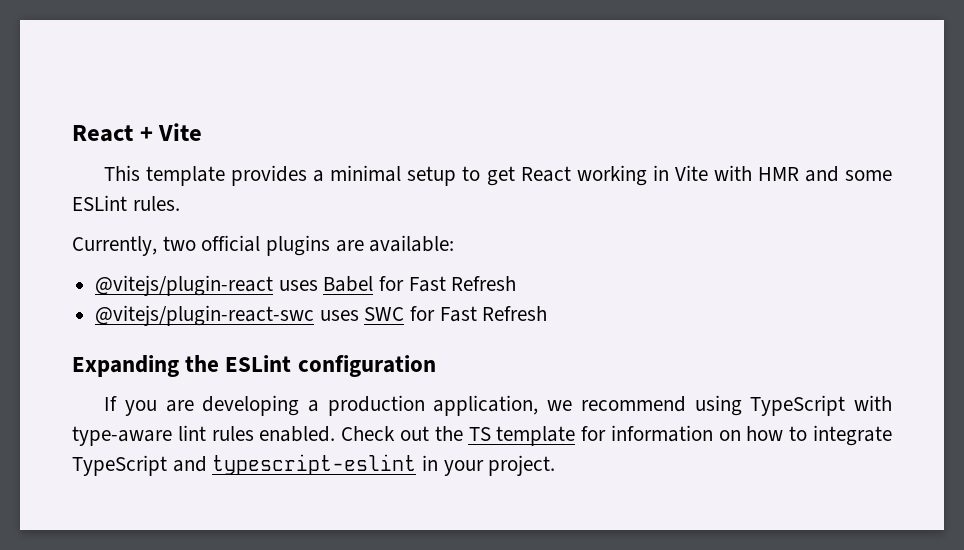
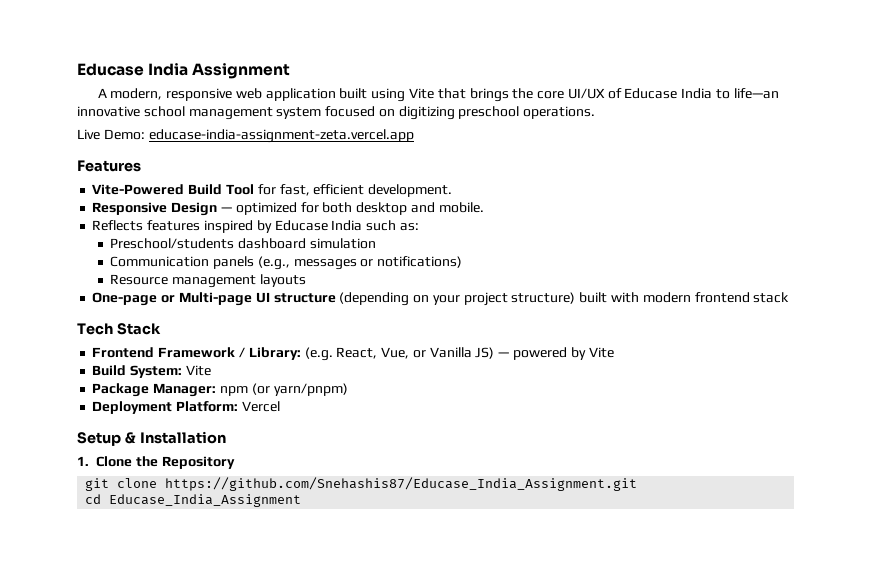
- React + Vite
- This template provides a minimal setup to get React working in Vite with HMR and some ESLint rules.
- Currently, two official plugins are available:
- @vitejs/plugin-react uses Babel for Fast Refresh
- @vitejs/plugin-react-swc uses SWC for Fast Refresh
- Expanding the ESLint configuration
- If you are developing a production application, we recommend using TypeScript with type-aware lint rules enabled. Check out the TS template for information on how to integrate TypeScript and typescript-eslint in your project.
+ Educase India Assignment
+ A modern, responsive web application built using Vite that brings the core UI/UX of Educase India to life—an innovative school management system focused on digitizing preschool operations.
+ Live Demo: educase-india-assignment-zeta.vercel.app
+ Features
+ Vite-Powered Build Tool for fast, efficient development.
+ Responsive Design — optimized for both desktop and mobile.
+ Reflects features inspired by Educase India such as:
+ Preschool/students dashboard simulation
+ Communication panels (e.g., messages or notifications)
+ Resource management layouts
+ One-page or Multi-page UI structure (depending on your project structure) built with modern frontend stack
+ Tech Stack
+ Frontend Framework / Library: (e.g. React, Vue, or Vanilla JS) — powered by Vite
+ Build System: Vite
+ Package Manager: npm (or yarn/pnpm)
+ Deployment Platform: Vercel
+ Setup & Installation
+ 1. Clone the Repository
+ git clone https://github.com/Snehashis87/Educase_India_Assignment.git
+ cd Educase_India_Assignment

